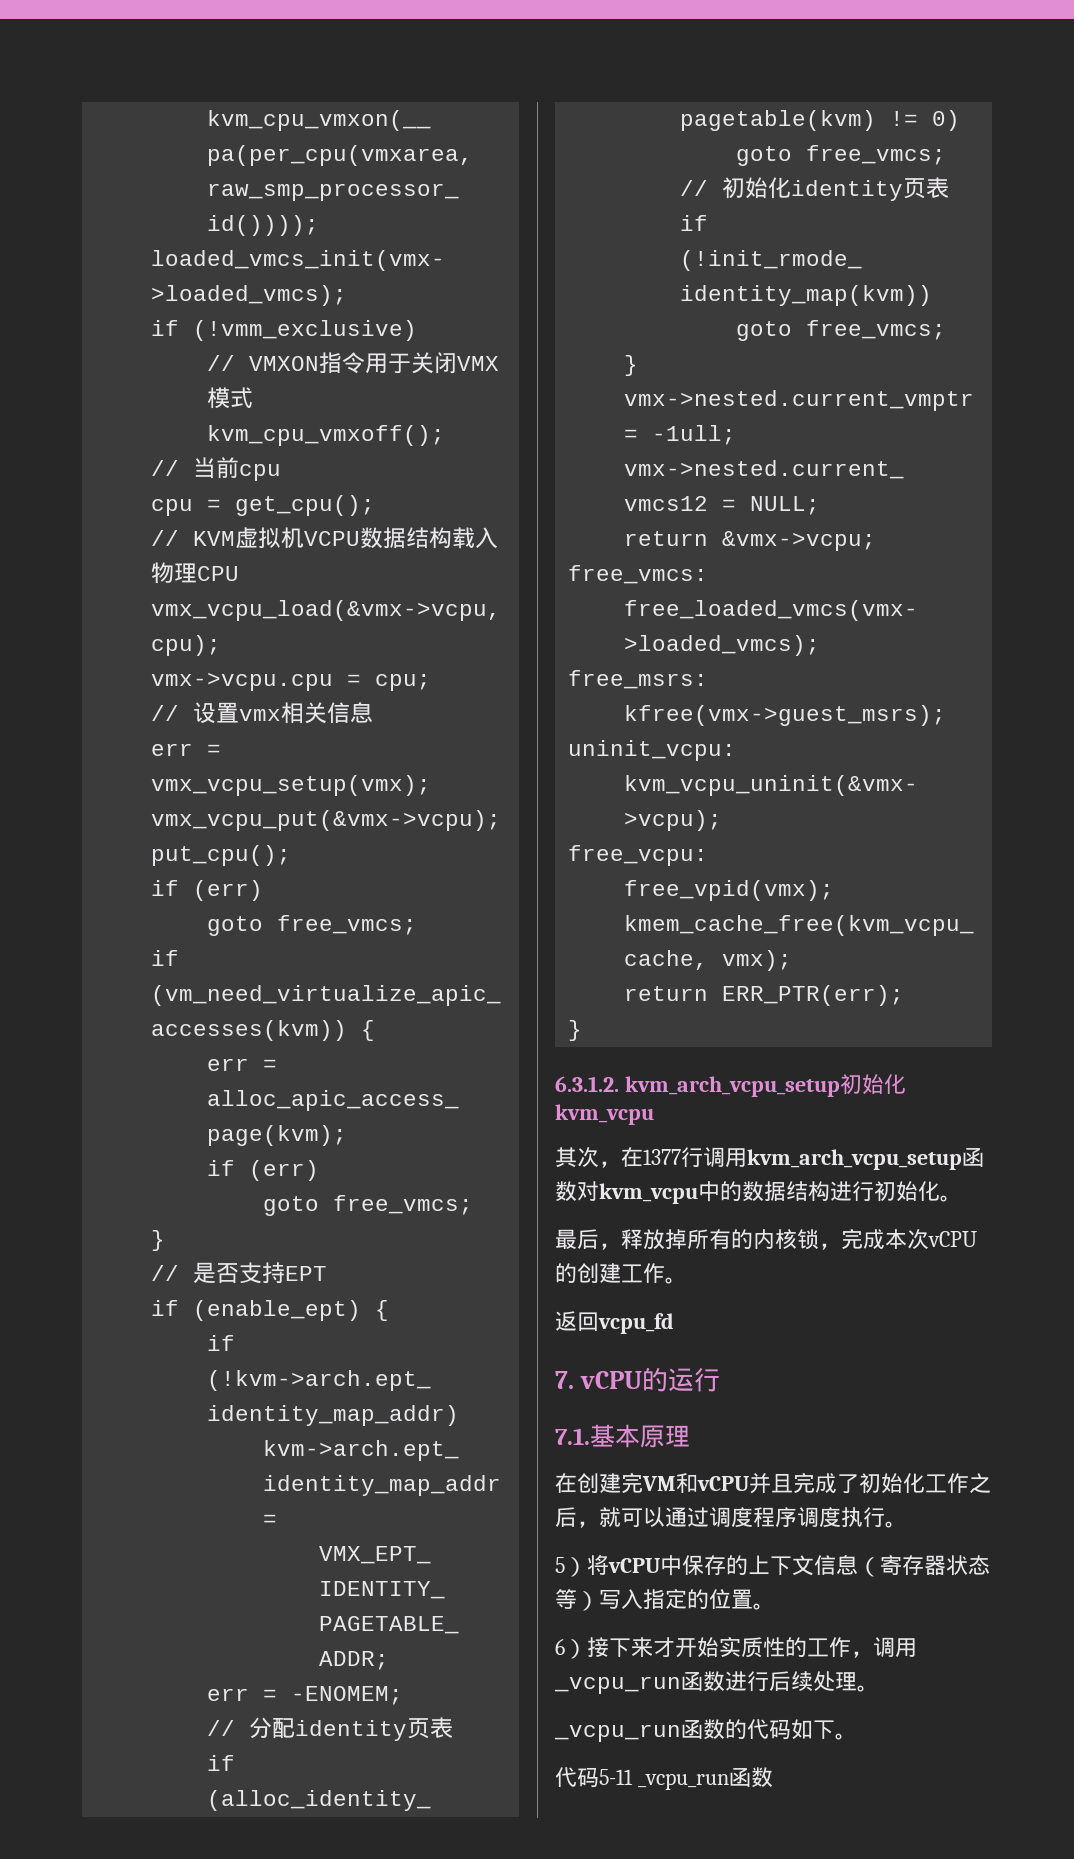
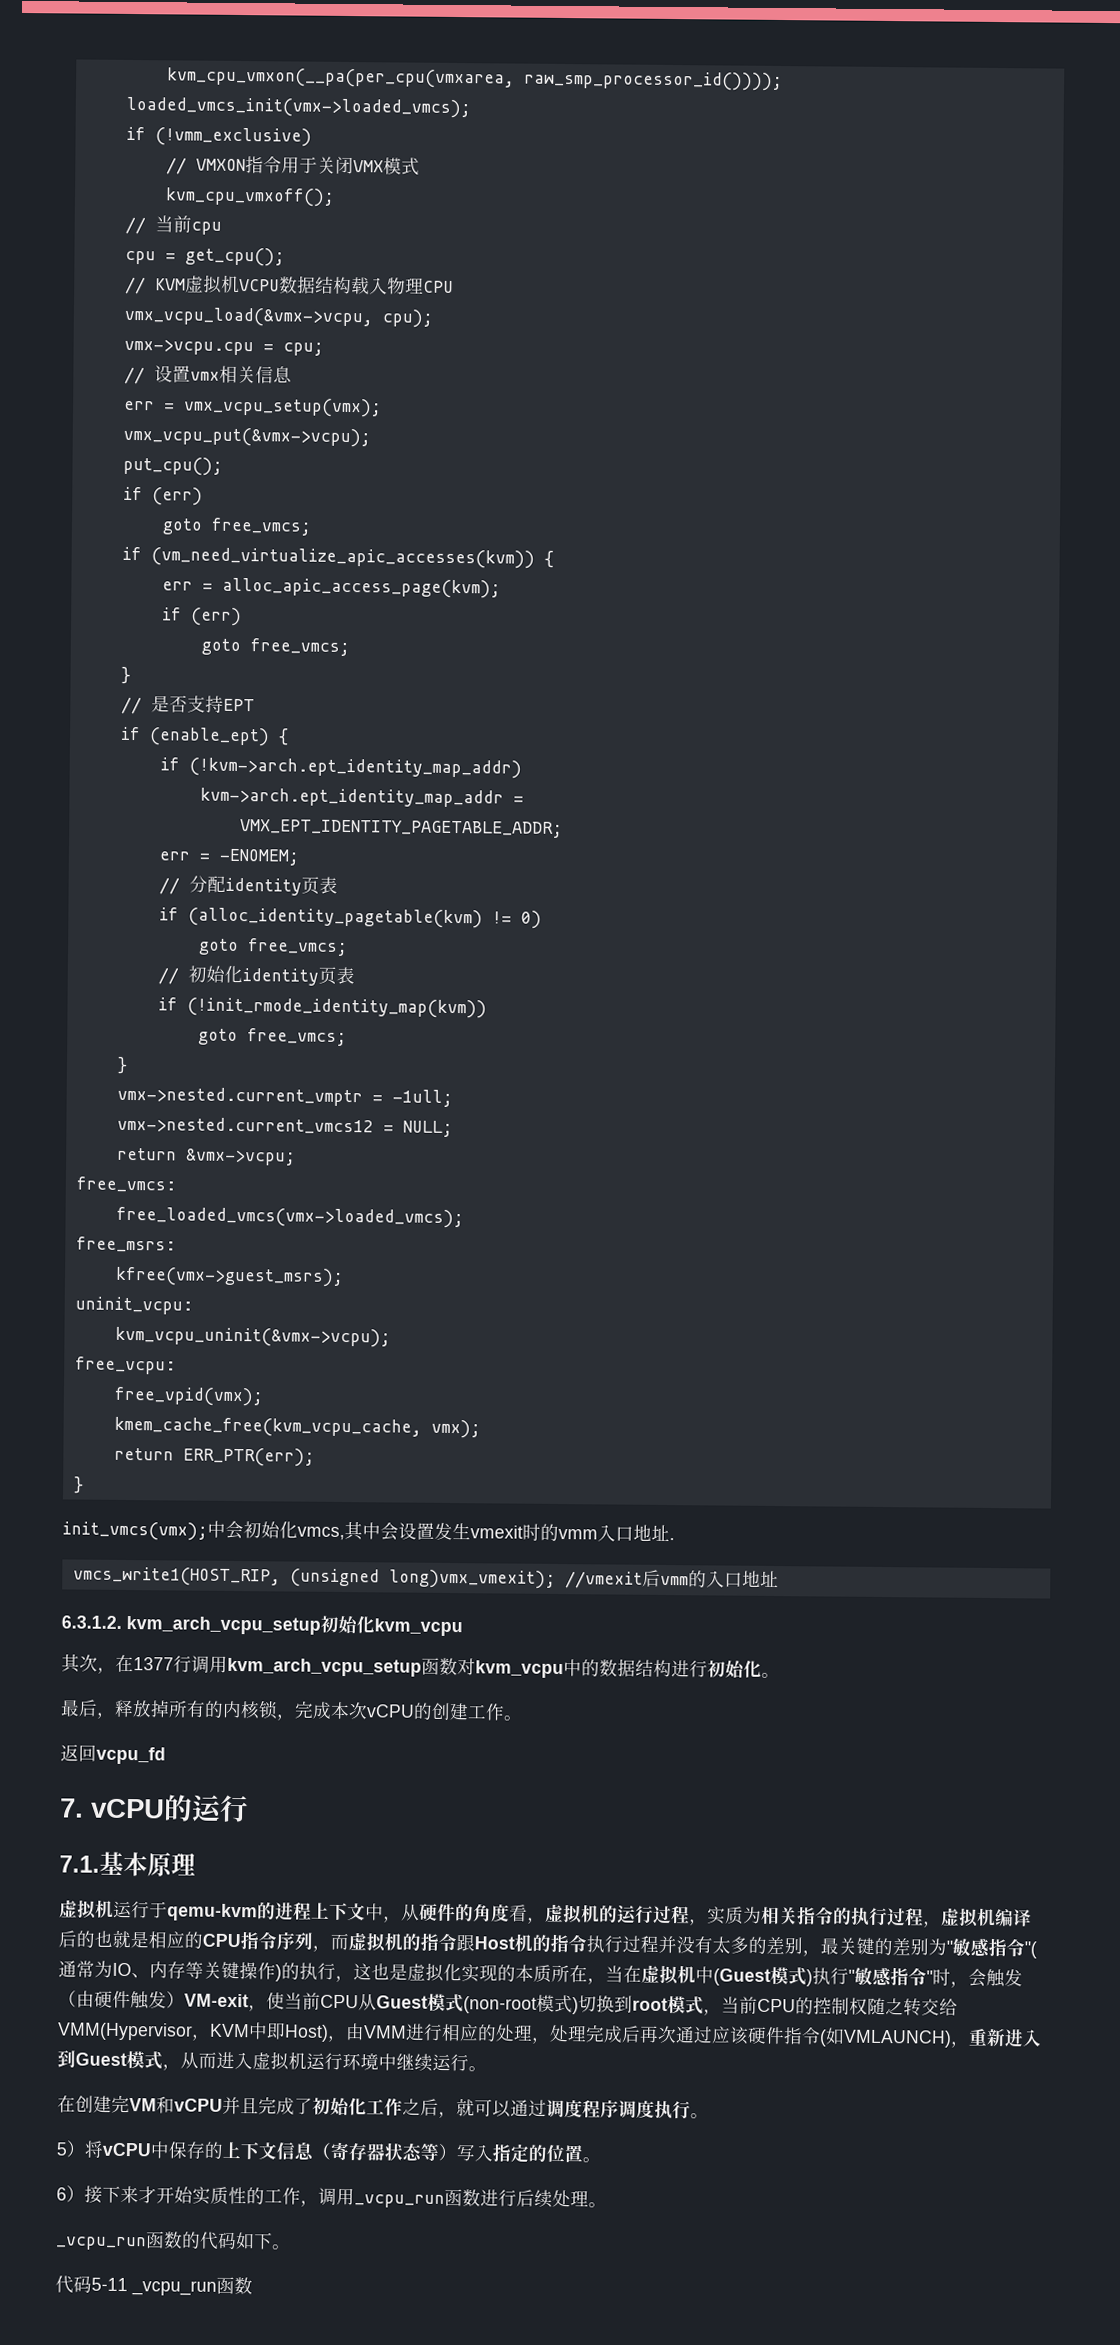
+ init_vmcs(vmx);中会初始化vmcs,其中会设置发生vmexit时的vmm入口地址.
+ vmcs_write1(HOST_RIP, (unsigned long)vmx_vmexit); //vmexit后vmm的入口地址
+ 虚拟机运行于qemu-kvm的进程上下文中，从硬件的角度看，虚拟机的运行过程，实质为相关指令的执行过程，虚拟机编译后的也就是相应的CPU指令序列，而虚拟机的指令跟Host机的指令执行过程并没有太多的差别，最关键的差别为"敏感指令"(通常为IO、内存等关键操作)的执行，这也是虚拟化实现的本质所在，当在虚拟机中(Guest模式)执行"敏感指令"时，会触发（由硬件触发）VM-exit，使当前CPU从Guest模式(non-root模式)切换到root模式，当前CPU的控制权随之转交给VMM(Hypervisor，KVM中即Host)，由VMM进行相应的处理，处理完成后再次通过应该硬件指令(如VMLAUNCH)，重新进入到Guest模式，从而进入虚拟机运行环境中继续运行。

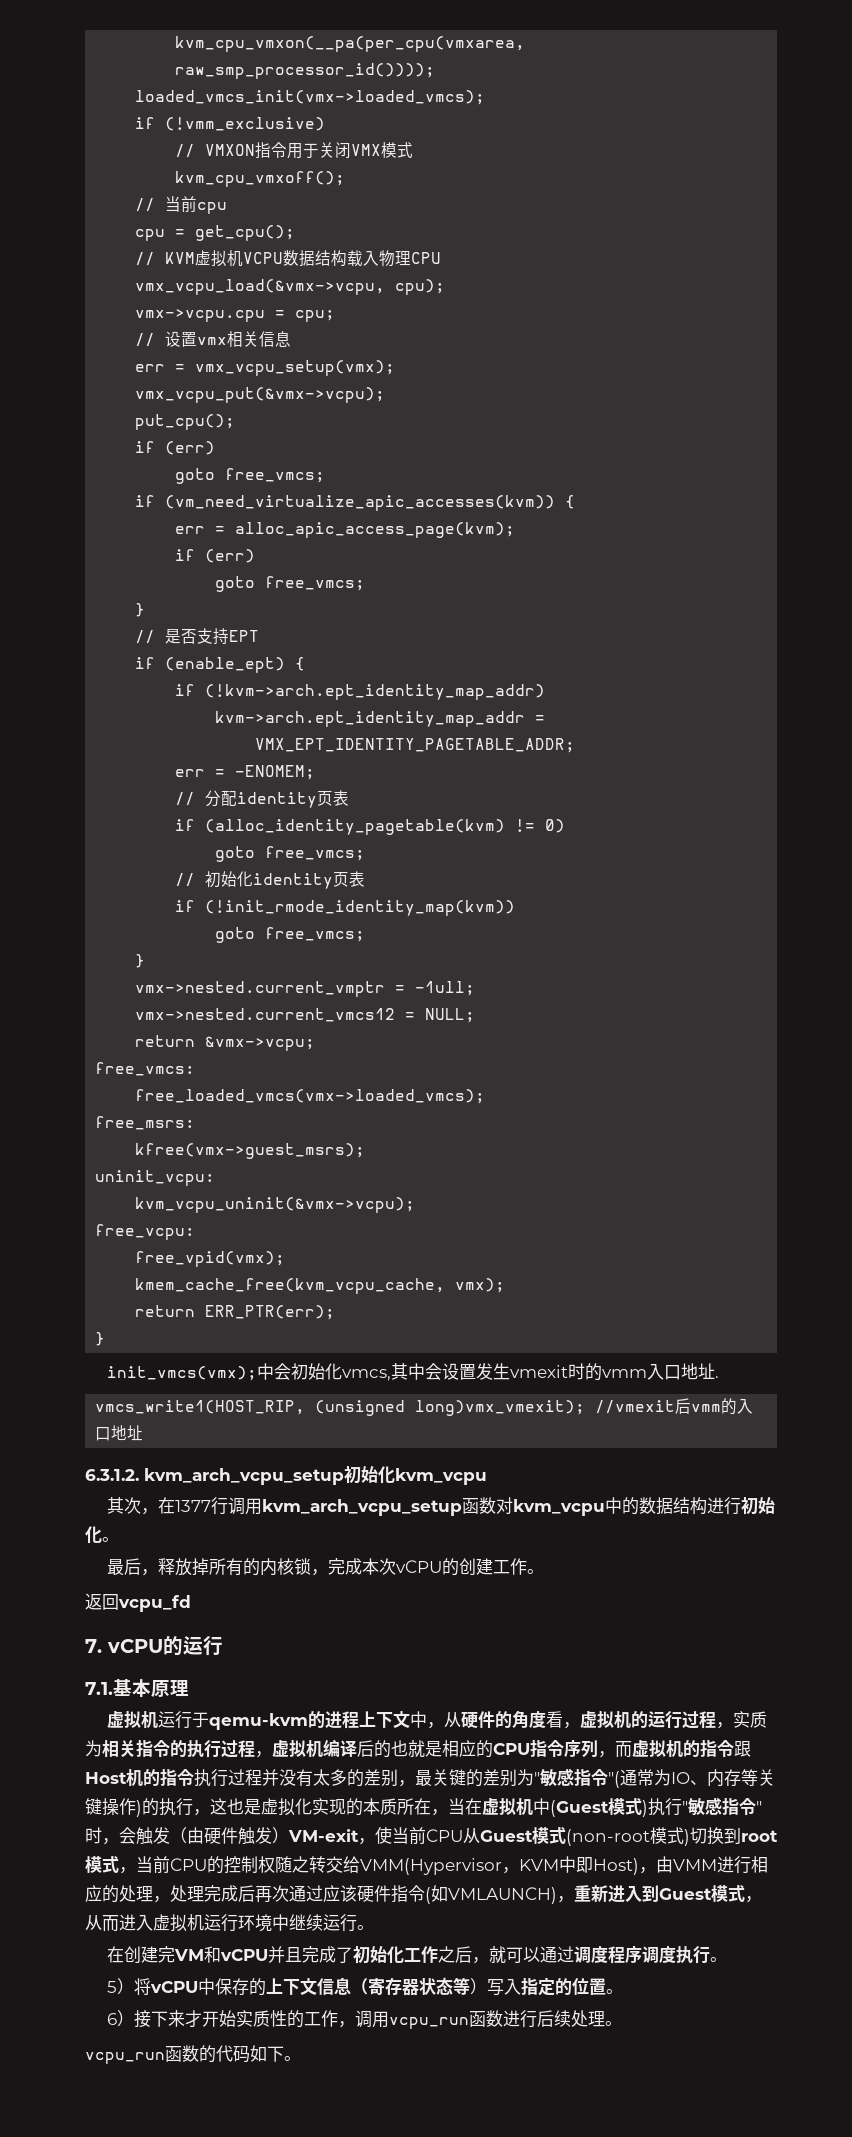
- 6）接下来才开始实质性的工作，调用_vcpu_run函数进行后续处理。
+ 6）接下来才开始实质性的工作，调用vcpu_run函数进行后续处理。
- _vcpu_run函数的代码如下。
+ vcpu_run函数的代码如下。
- 代码5-11 _vcpu_run函数

